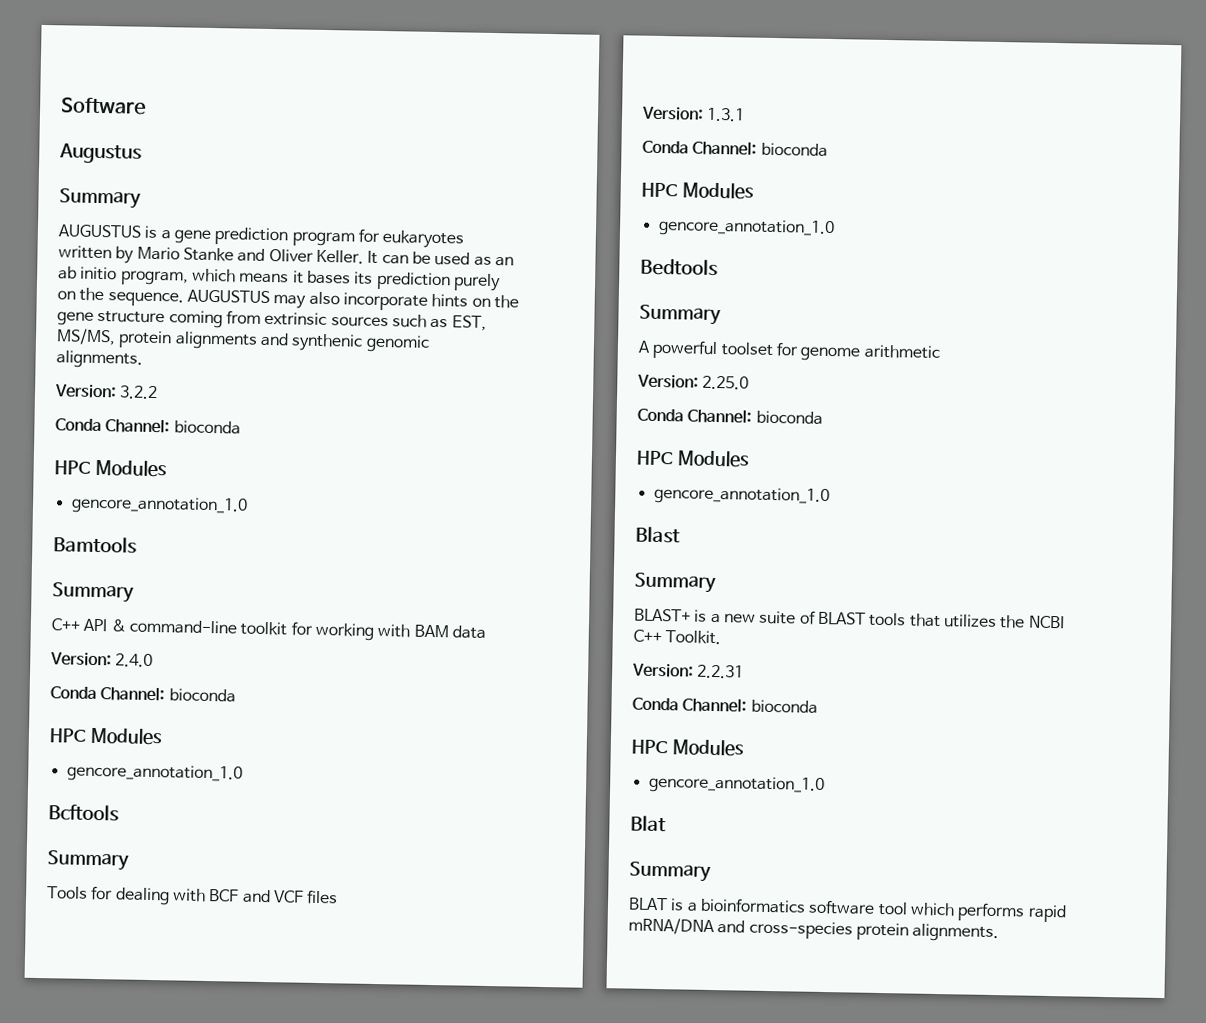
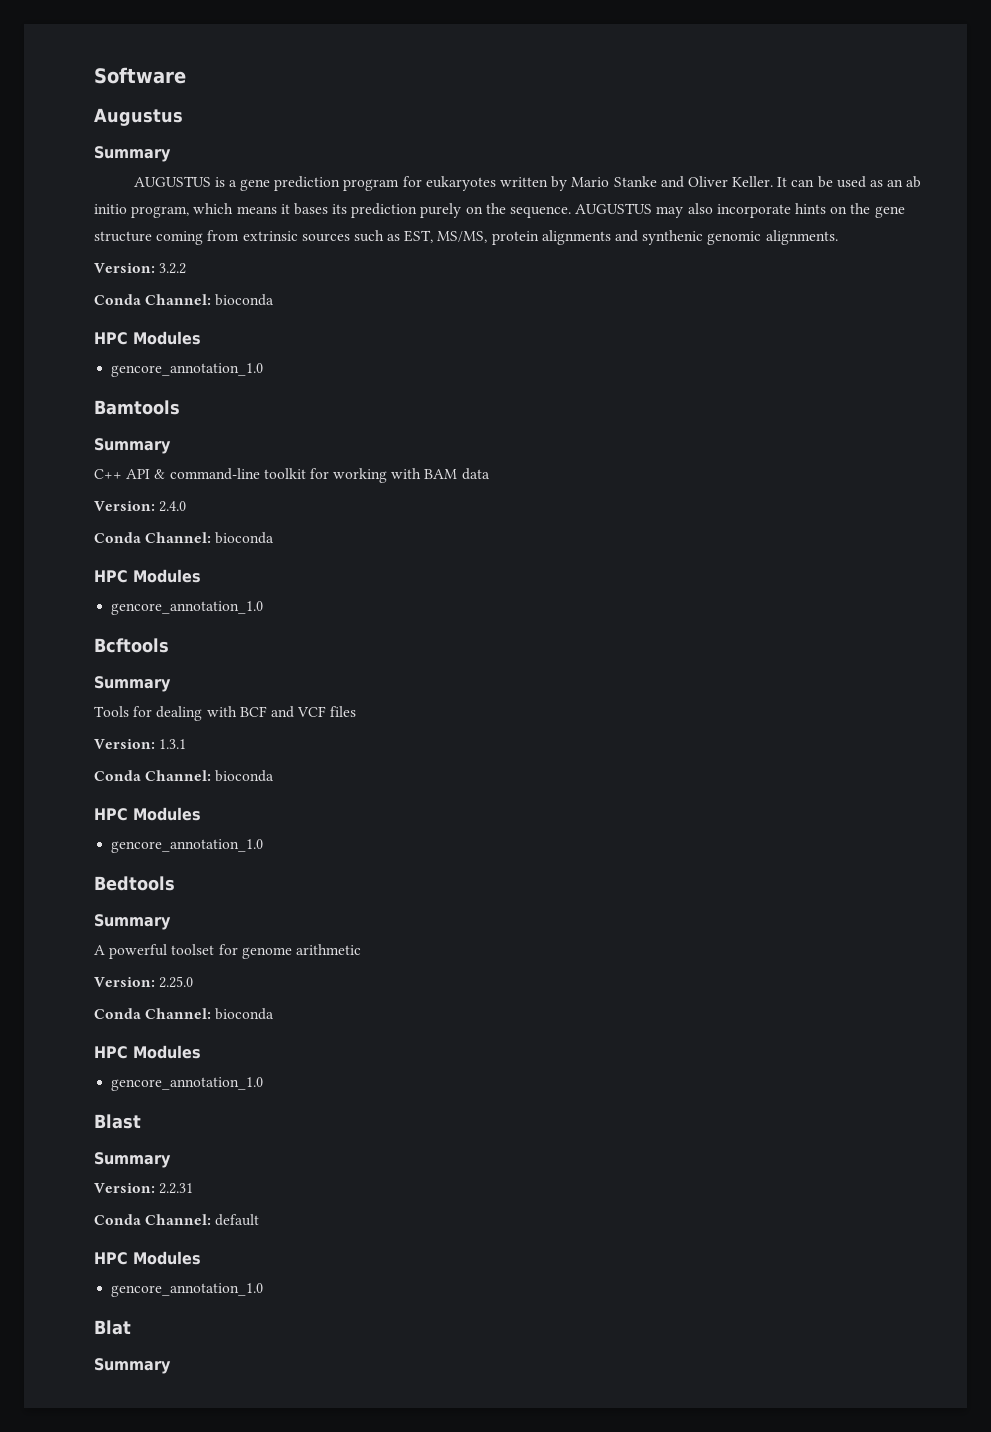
- BLAST+ is a new suite of BLAST tools that utilizes the NCBI C++ Toolkit.
  Version: 2.2.31
- Conda Channel: bioconda
+ Conda Channel: default
- BLAT is a bioinformatics software tool which performs rapid mRNA/DNA and cross-species protein alignments.

